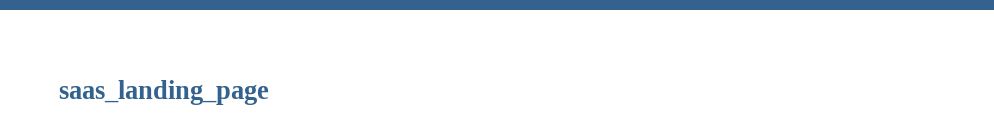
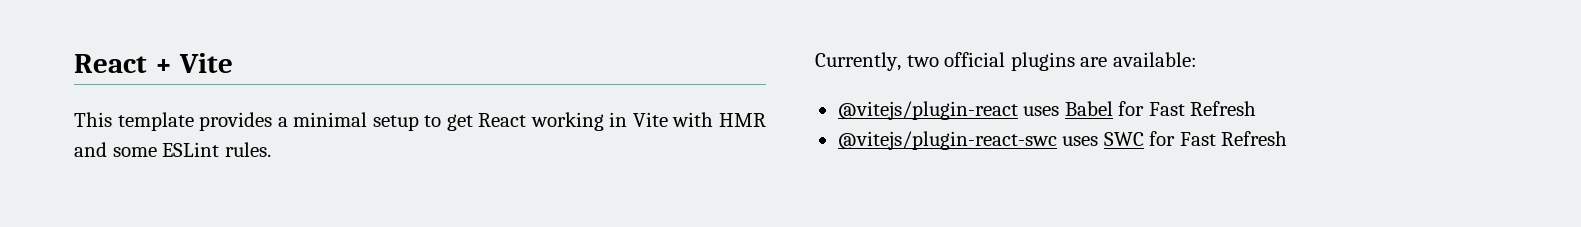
- saas_landing_page
+ React + Vite
+ This template provides a minimal setup to get React working in Vite with HMR and some ESLint rules.
+ Currently, two official plugins are available:
+ @vitejs/plugin-react uses Babel for Fast Refresh
+ @vitejs/plugin-react-swc uses SWC for Fast Refresh

